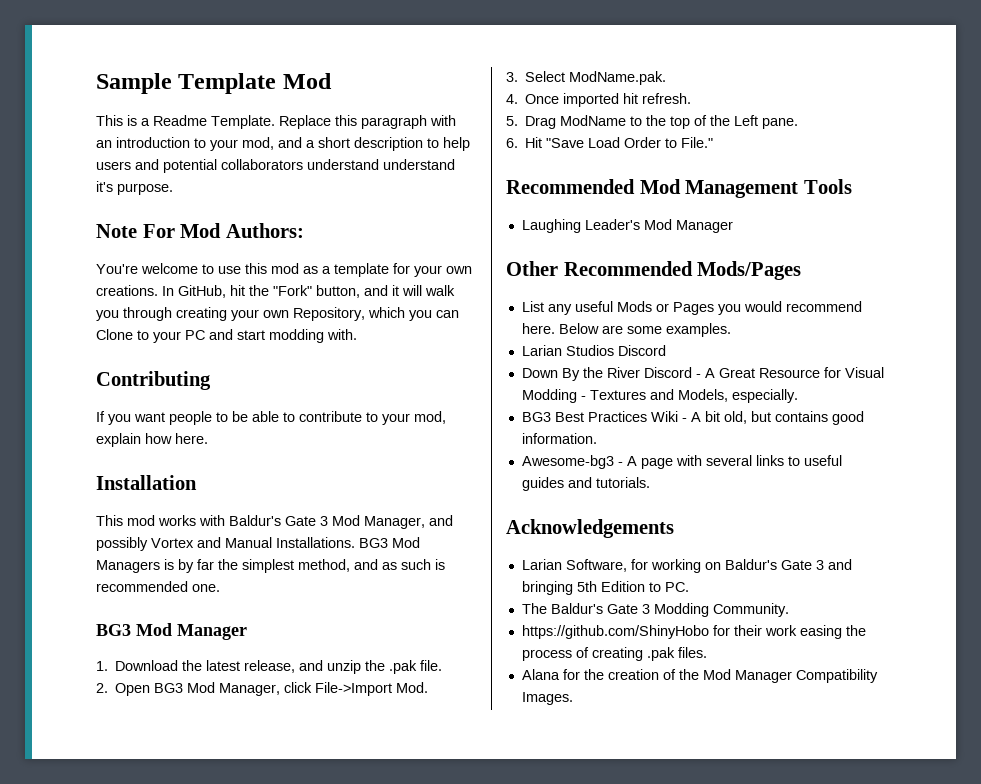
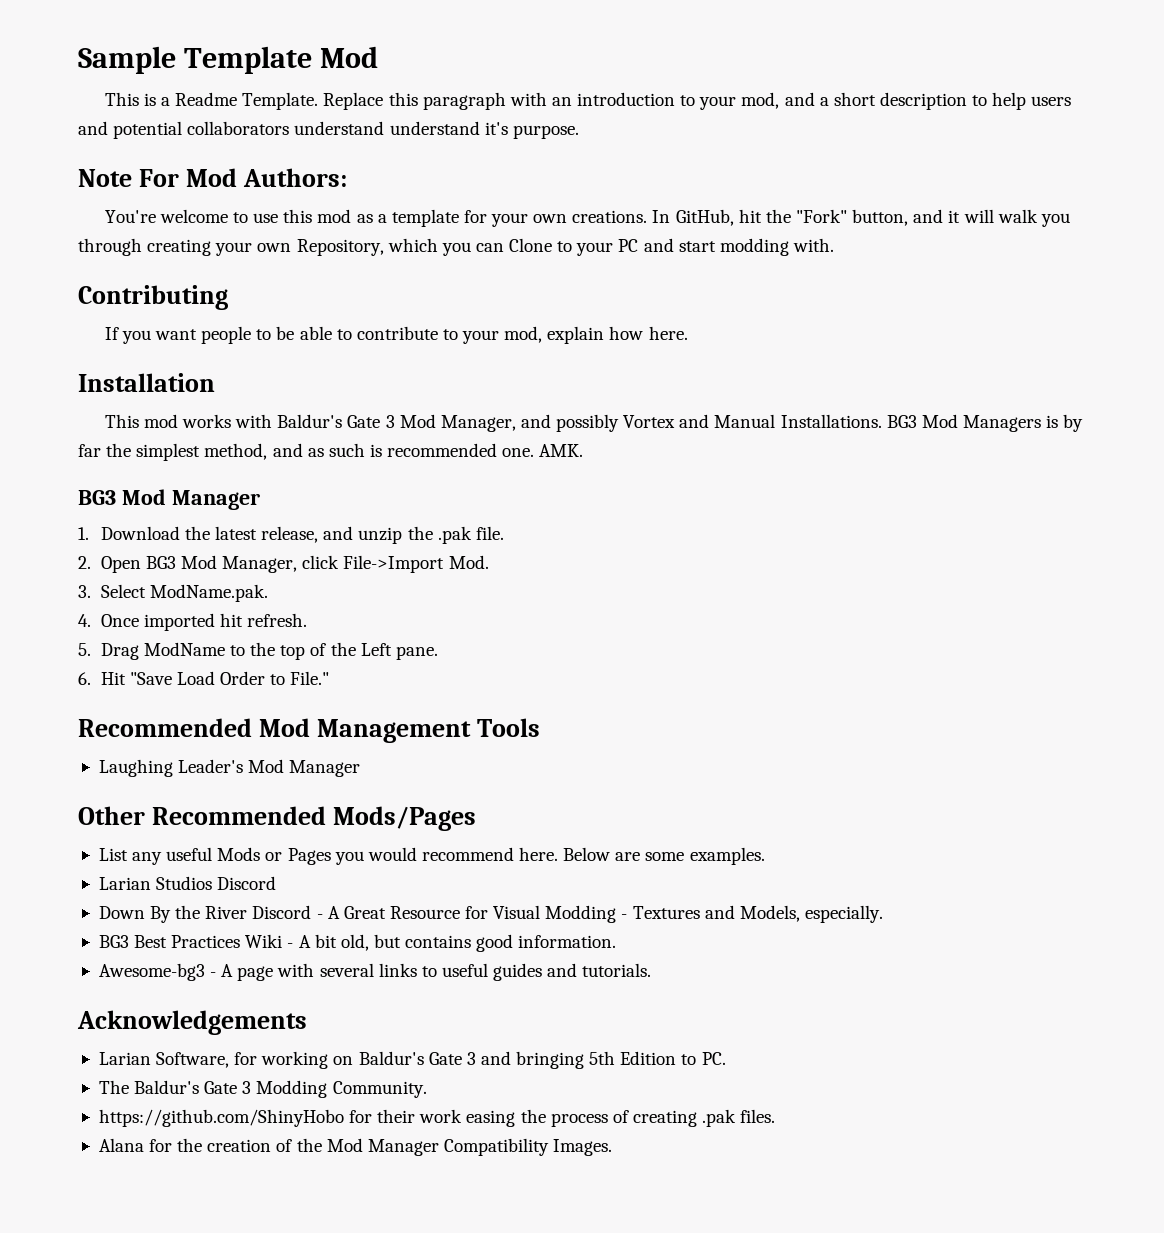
+ AMK.

